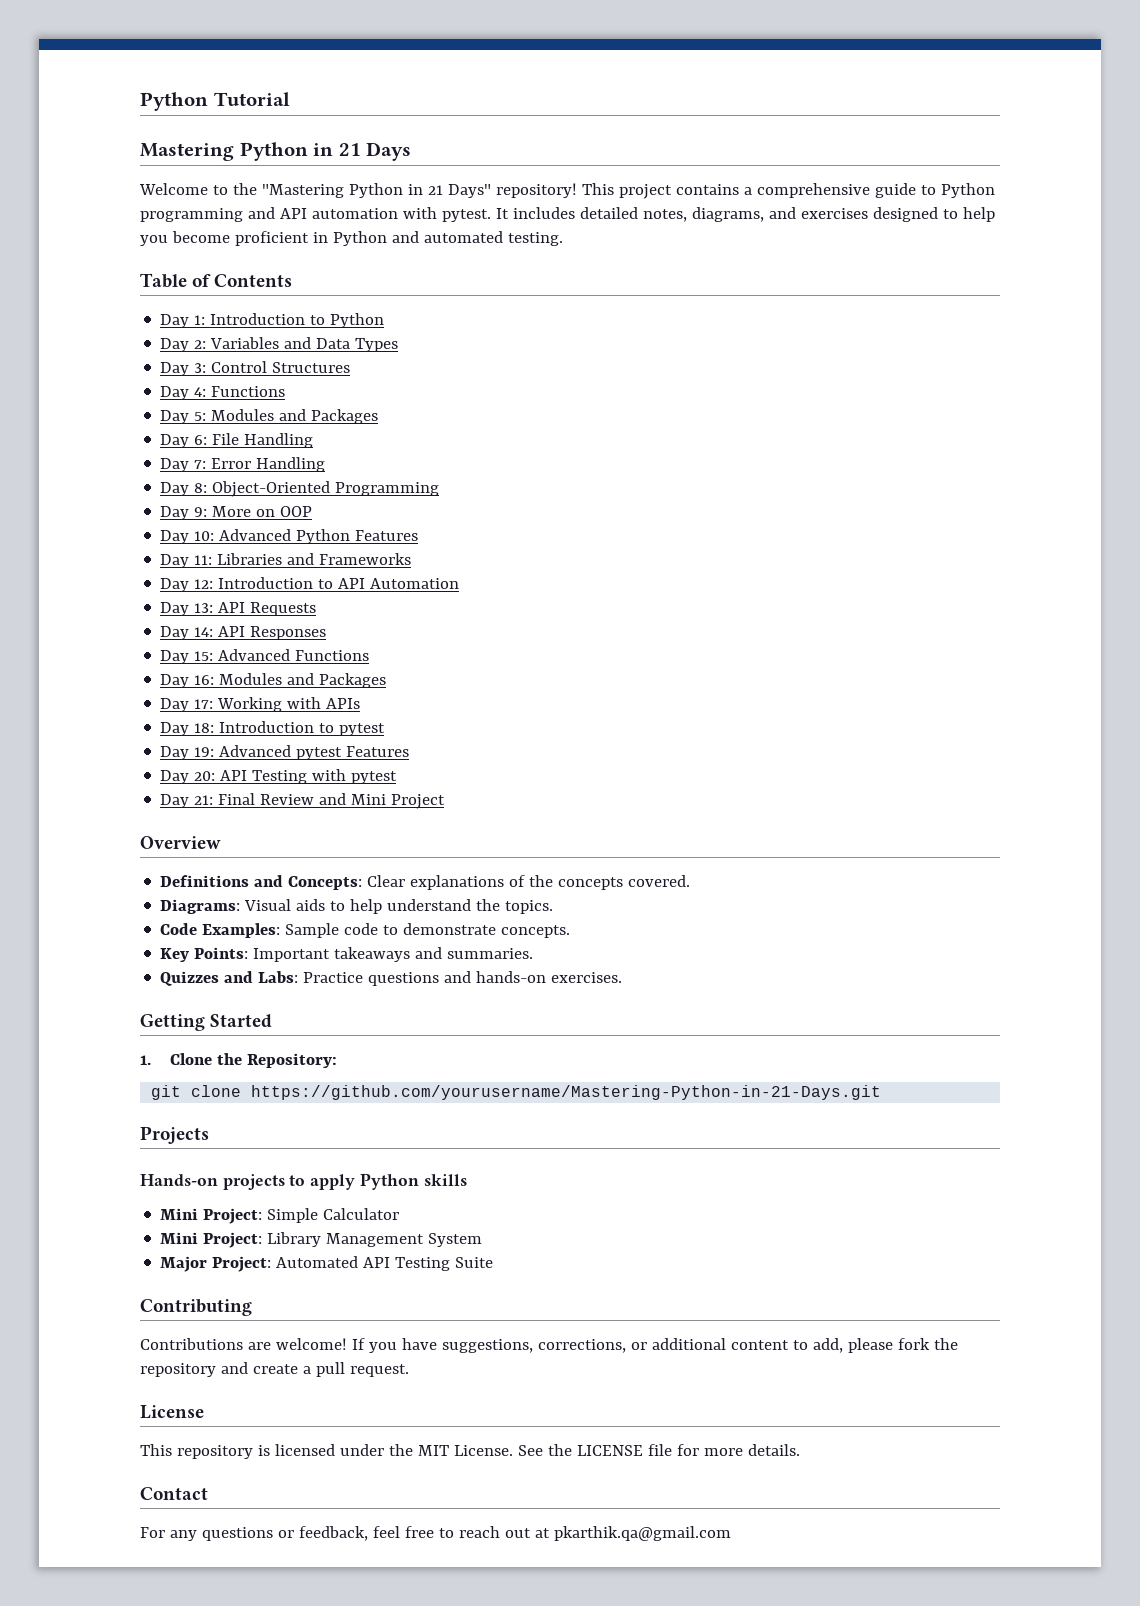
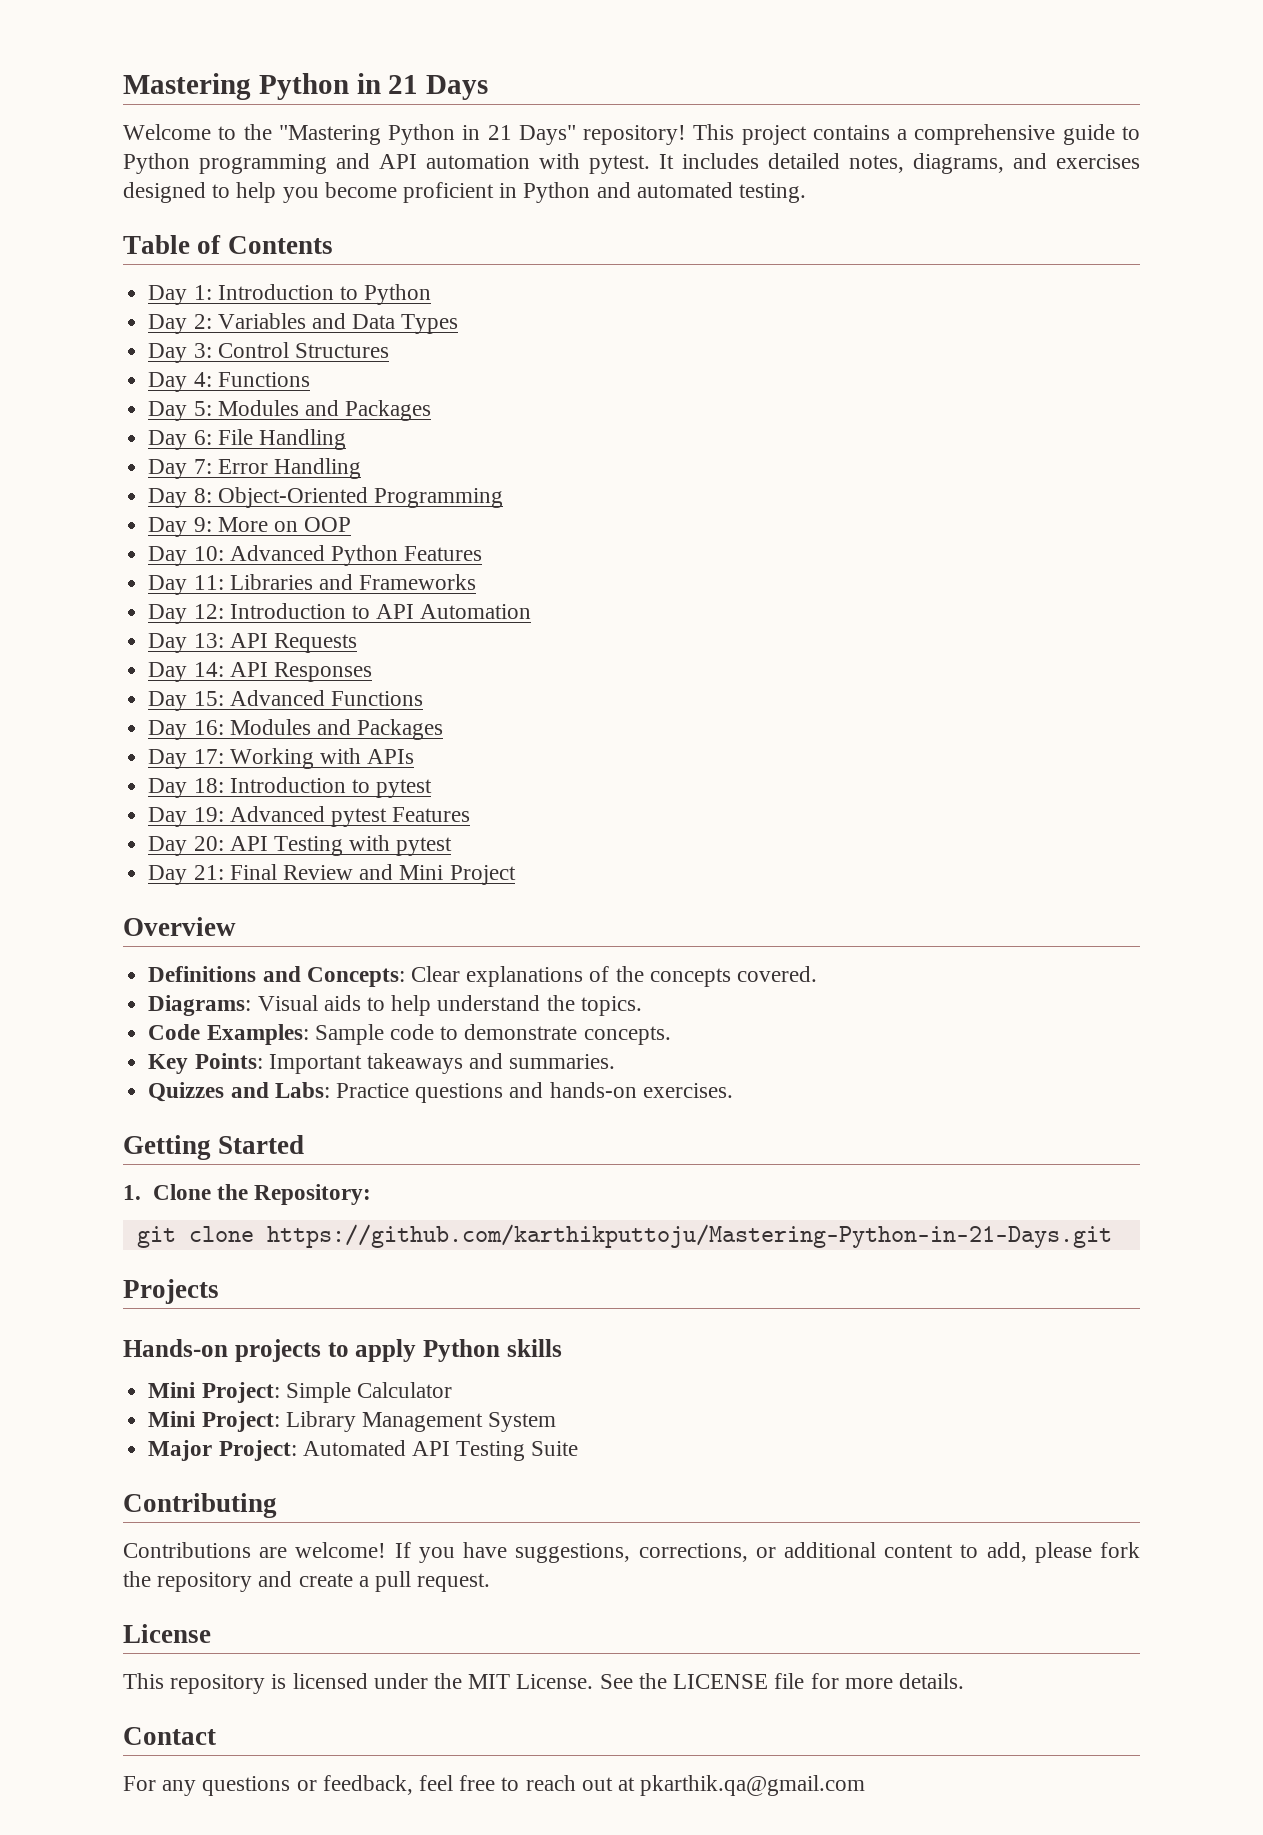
- Python Tutorial
- git clone https://github.com/yourusername/Mastering-Python-in-21-Days.git
+ git clone https://github.com/karthikputtoju/Mastering-Python-in-21-Days.git

